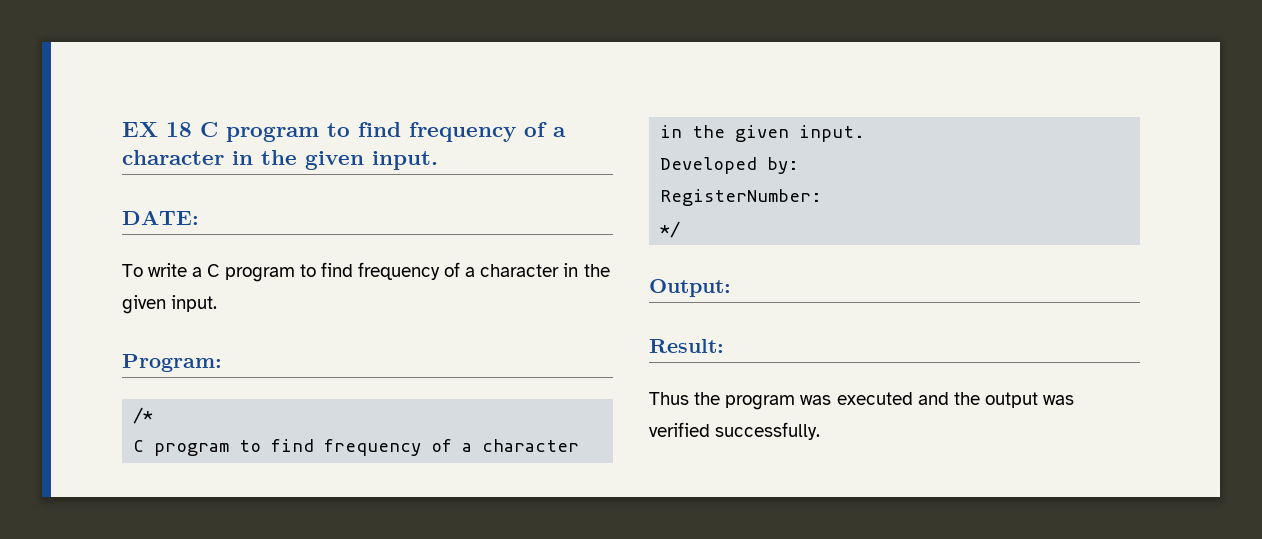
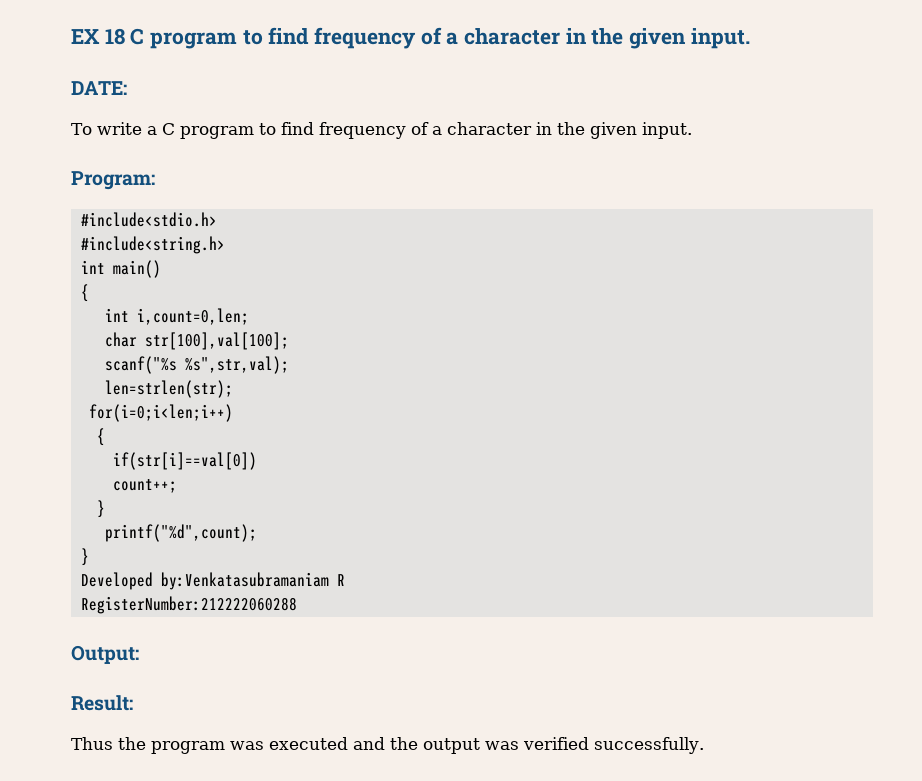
- /*
- C program to find frequency of a character in the given input.
- Developed by:
- RegisterNumber:
- */
+ #include<stdio.h>
+ #include<string.h>
+ int main()
+ {
+ int i,count=0,len;
+ char str[100],val[100];
+ scanf("%s %s",str,val);
+ len=strlen(str);
+ for(i=0;i<len;i++)
+ {
+ if(str[i]==val[0])
+ count++;
+ }
+ printf("%d",count);
+ }
+ Developed by:Venkatasubramaniam R
+ RegisterNumber:212222060288

